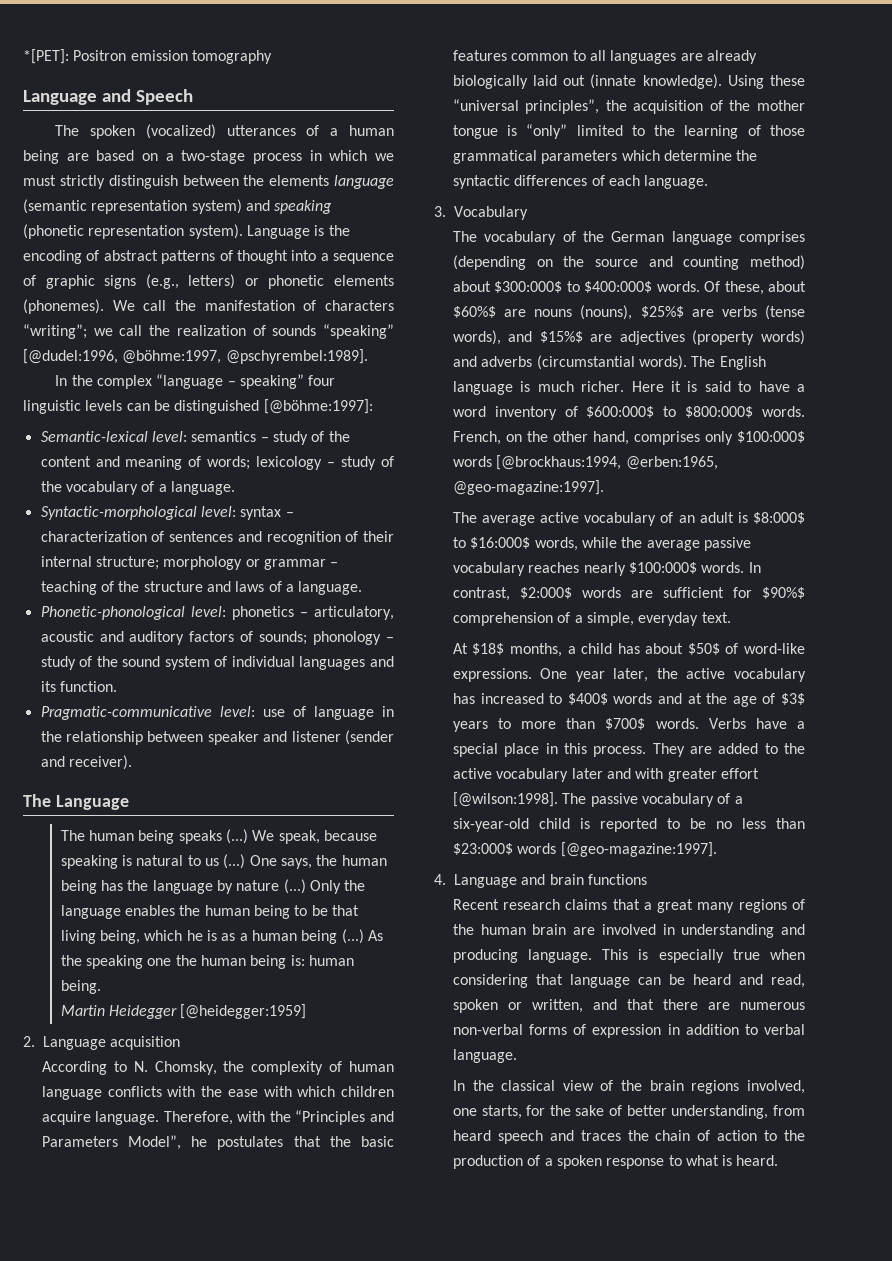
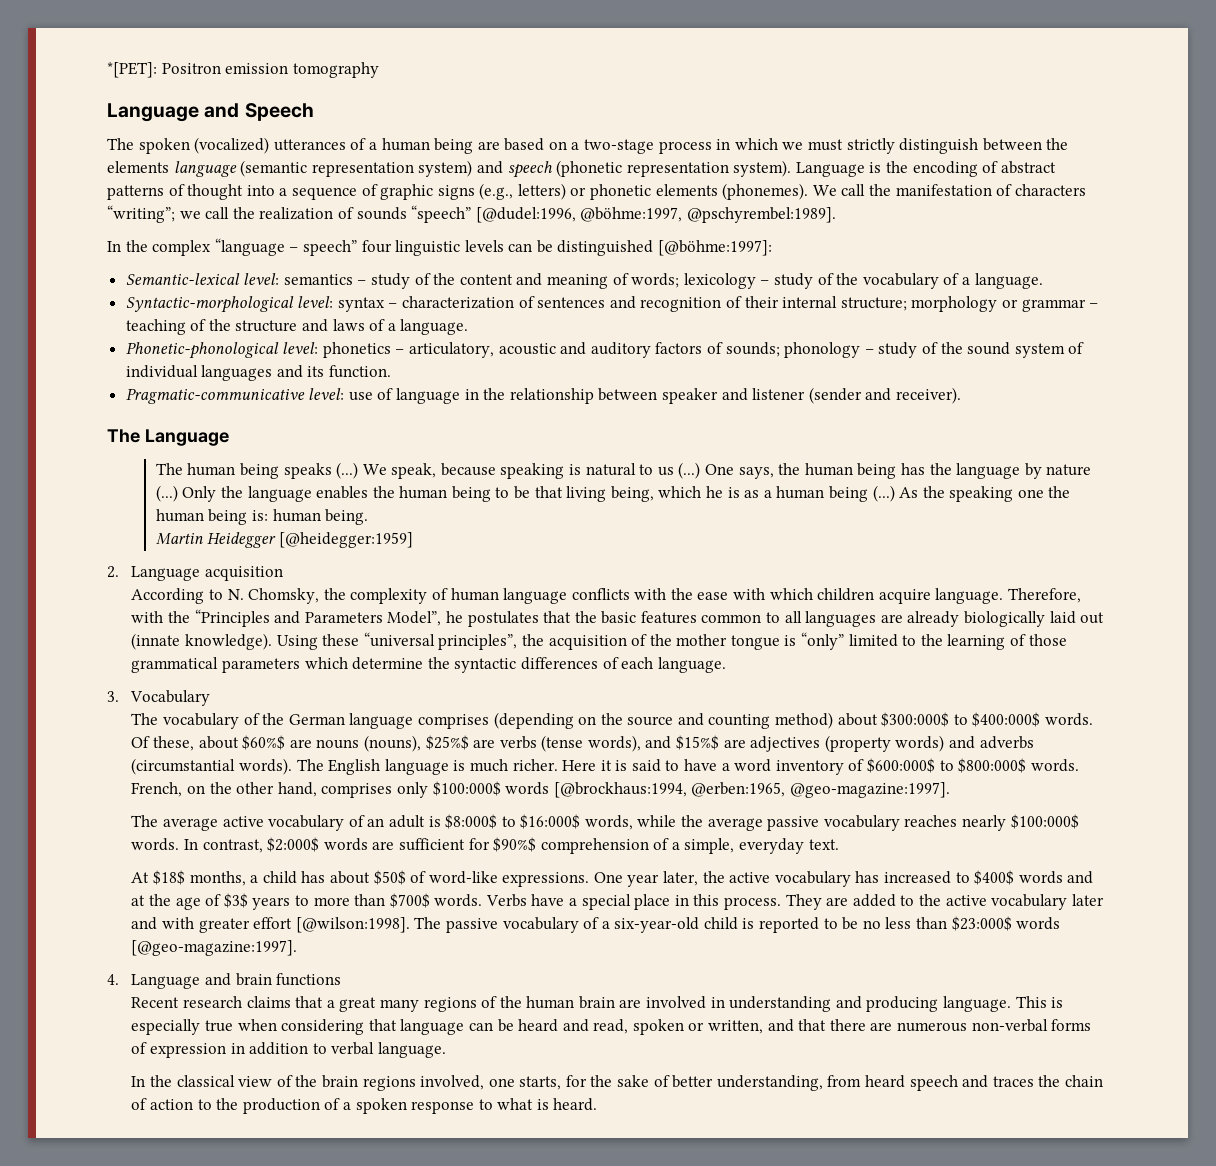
- The spoken (vocalized) utterances of a human being are based on a two-stage process in which we must strictly distinguish between the elements language (semantic representation system) and speaking (phonetic representation system).
+ The spoken (vocalized) utterances of a human being are based on a two-stage process in which we must strictly distinguish between the elements language (semantic representation system) and speech (phonetic representation system).
- We call the manifestation of characters “writing”; we call the realization of sounds “speaking” [@dudel:1996, @böhme:1997, @pschyrembel:1989].
+ We call the manifestation of characters “writing”; we call the realization of sounds “speech” [@dudel:1996, @böhme:1997, @pschyrembel:1989].
- In the complex “language – speaking” four linguistic levels can be distinguished [@böhme:1997]:
+ In the complex “language – speech” four linguistic levels can be distinguished [@böhme:1997]:

